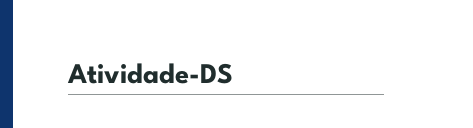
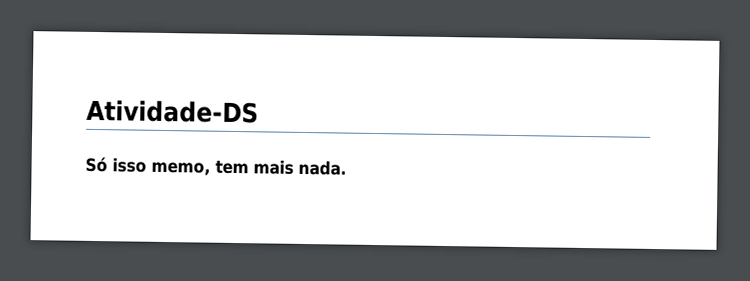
+ Só isso memo, tem mais nada.

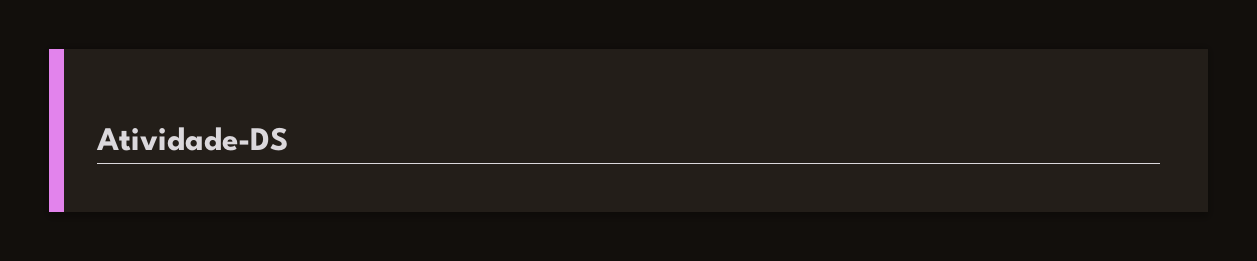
- Só isso memo, tem mais nada.

